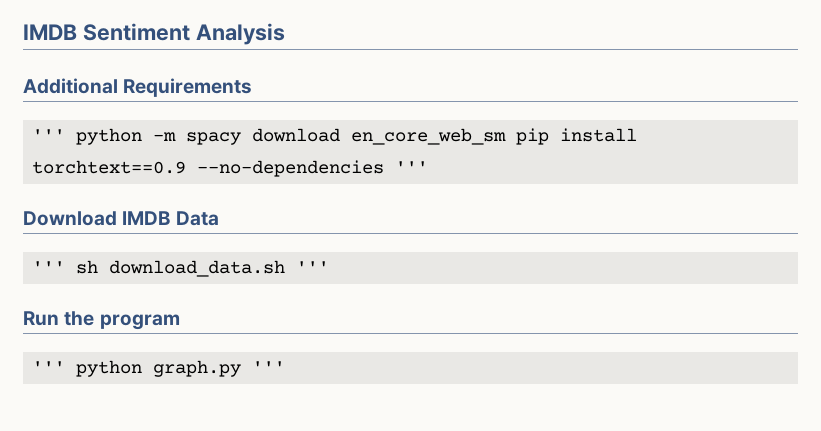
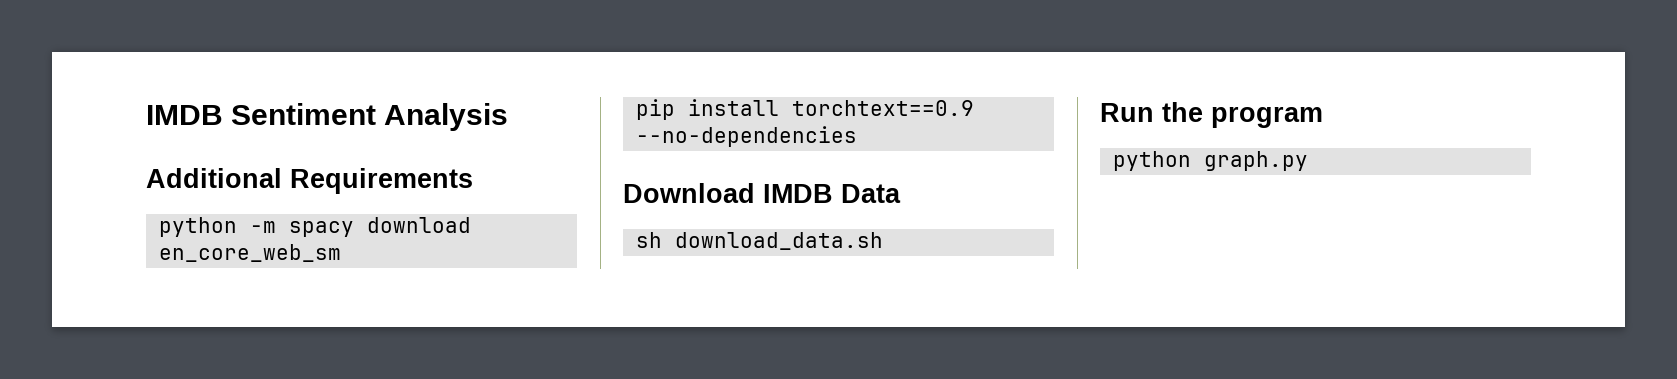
- ''' python -m spacy download en_core_web_sm pip install torchtext==0.9 --no-dependencies '''
+ python -m spacy download en_core_web_sm
+ pip install torchtext==0.9 --no-dependencies
- ''' sh download_data.sh '''
+ sh download_data.sh
- ''' python graph.py '''
+ python graph.py

